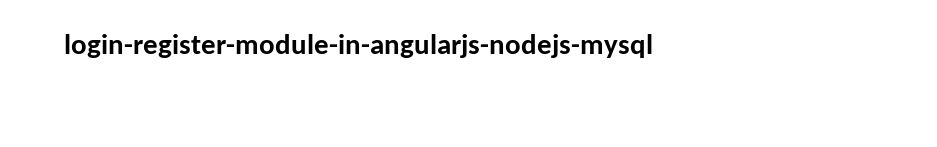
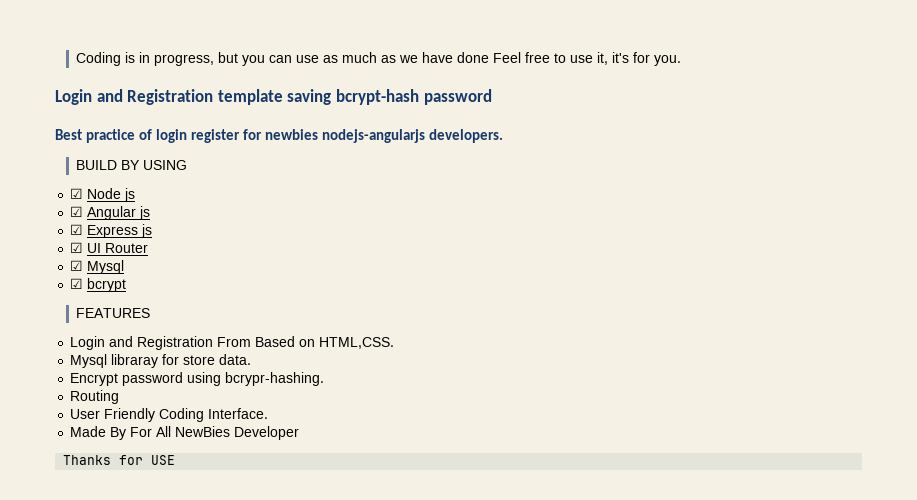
- login-register-module-in-angularjs-nodejs-mysql
+ Coding is in progress, but you can use as much as we have done Feel free to use it, it's for you.
+ Login and Registration template saving bcrypt-hash password
+ Best practice of login register for newbies nodejs-angularjs developers.
+ BUILD BY USING
+ ☑ Node js
+ ☑ Angular js
+ ☑ Express js
+ ☑ UI Router
+ ☑ Mysql
+ ☑ bcrypt
+ FEATURES
+ Login and Registration From Based on HTML,CSS.
+ Mysql libraray for store data.
+ Encrypt password using bcrypr-hashing.
+ Routing
+ User Friendly Coding Interface.
+ Made By For All NewBies Developer
+ Thanks for USE

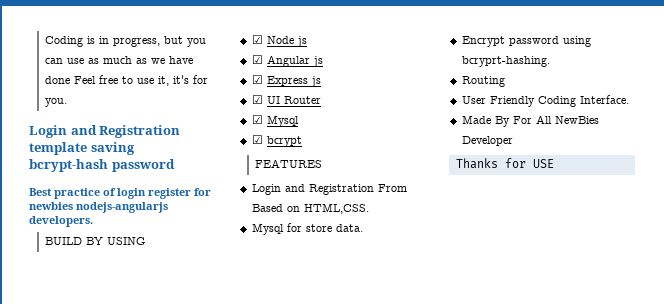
- Mysql libraray for store data.
+ Mysql for store data.
- Encrypt password using bcrypr-hashing.
+ Encrypt password using bcryprt-hashing.

